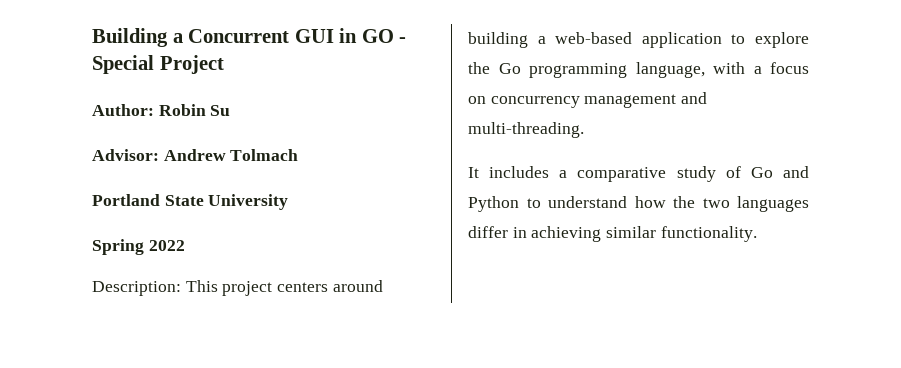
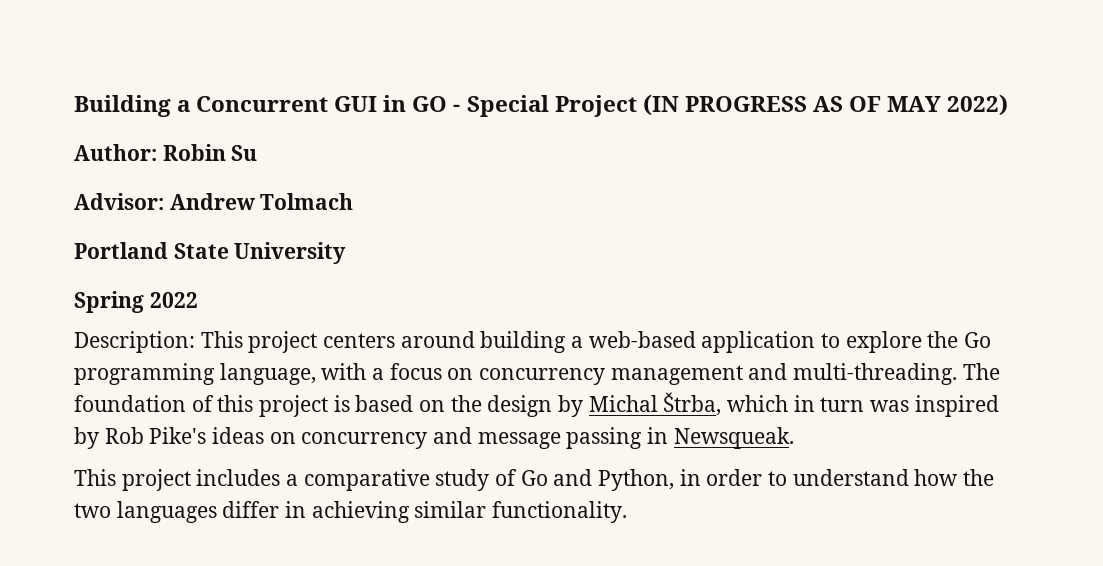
- Building a Concurrent GUI in GO - Special Project
+ Building a Concurrent GUI in GO - Special Project (IN PROGRESS AS OF MAY 2022)
- Description: This project centers around building a web-based application to explore the Go programming language, with a focus on concurrency management and multi-threading.
- It includes a comparative study of Go and Python to understand how the two languages differ in achieving similar functionality.
+ Description: This project centers around building a web-based application to explore the Go programming language, with a focus on concurrency management and multi-threading. The foundation of this project is based on the design by Michal Štrba, which in turn was inspired by Rob Pike's ideas on concurrency and message passing in Newsqueak.
+ This project includes a comparative study of Go and Python, in order to understand how the two languages differ in achieving similar functionality.

